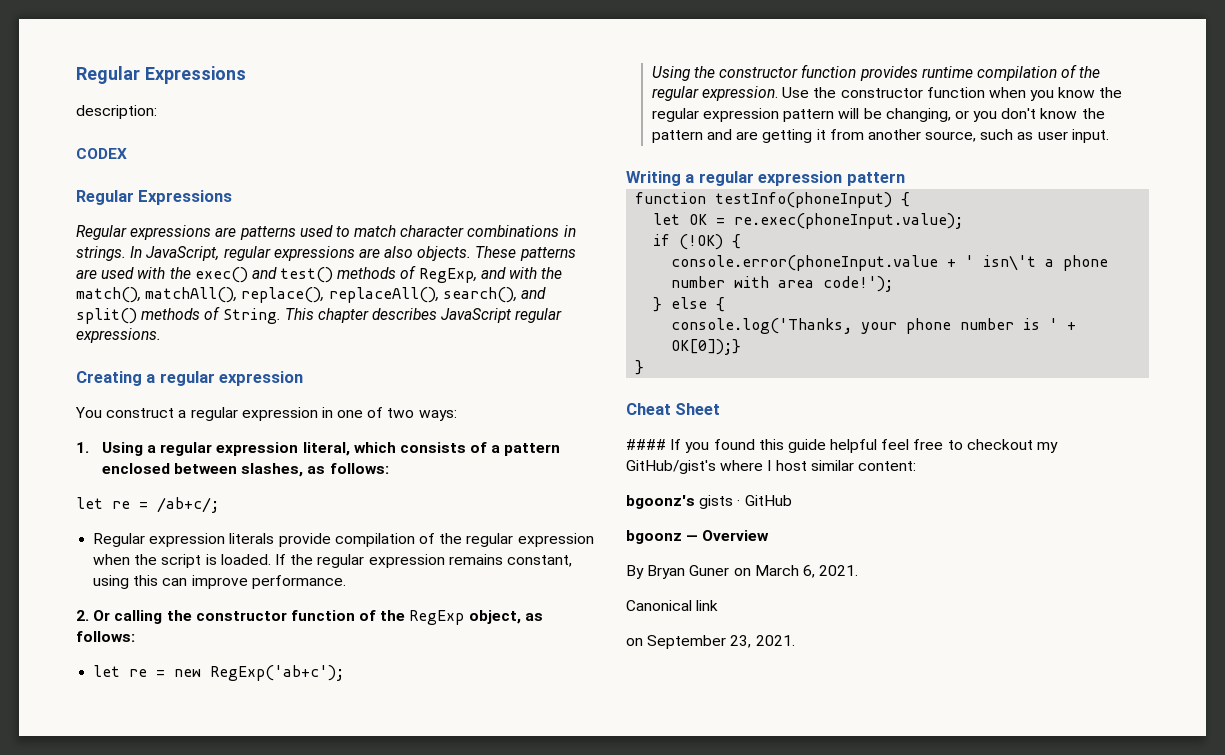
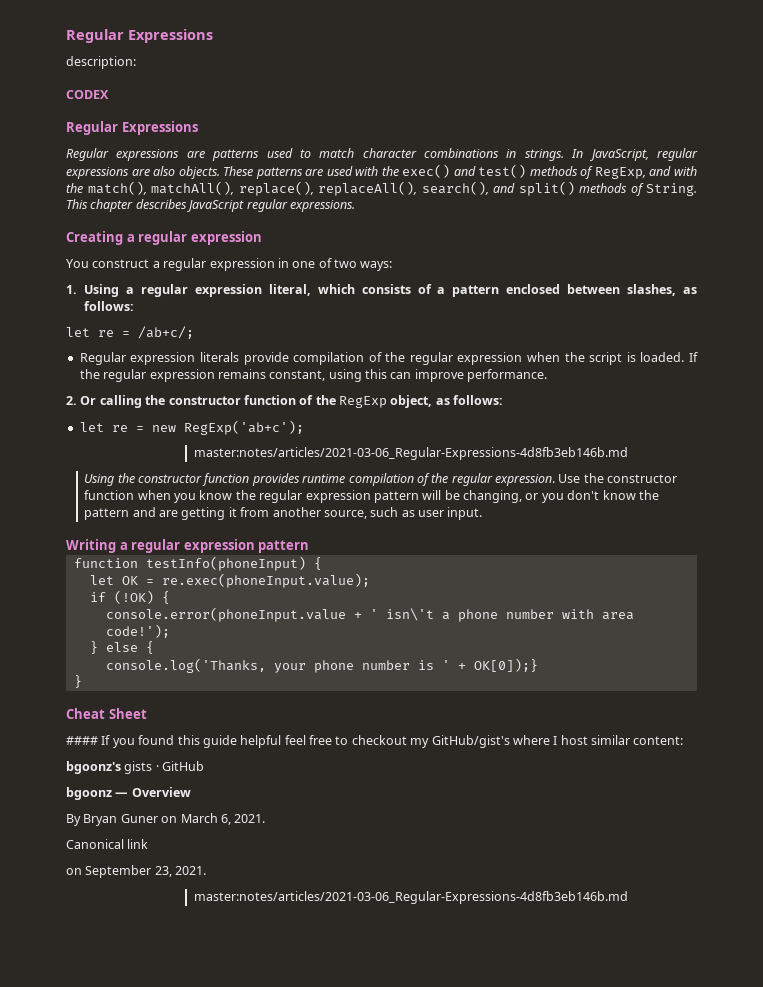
  let re = new RegExp('ab+c');
+ master:notes/articles/2021-03-06_Regular-Expressions-4d8fb3eb146b.md
  on September 23, 2021.
+ master:notes/articles/2021-03-06_Regular-Expressions-4d8fb3eb146b.md

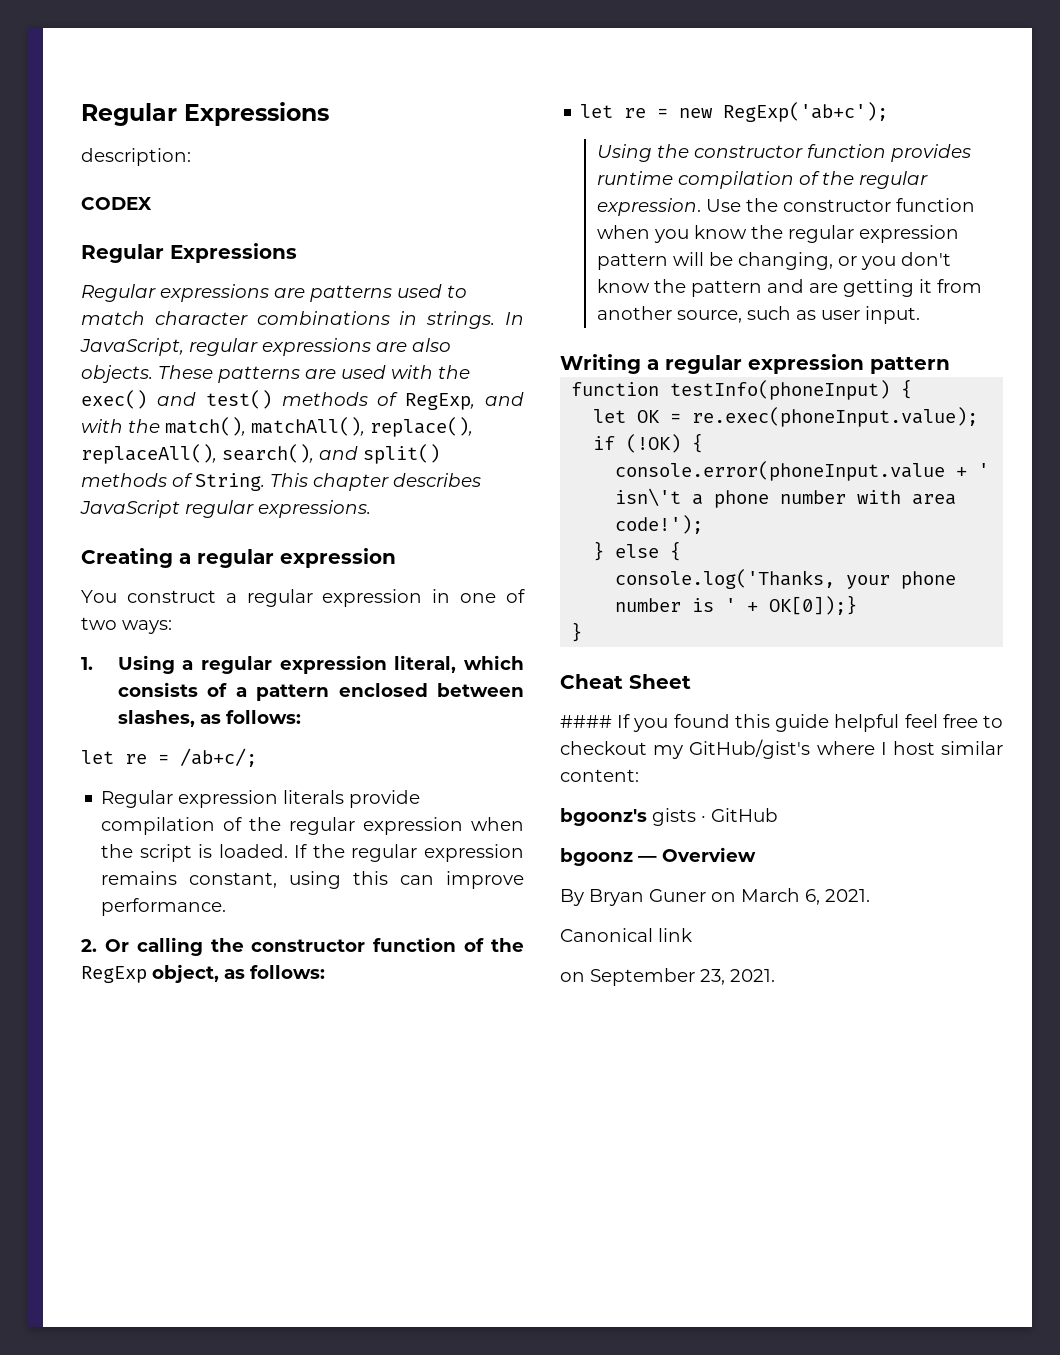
  let re = new RegExp('ab+c');
- master:notes/articles/2021-03-06_Regular-Expressions-4d8fb3eb146b.md
  on September 23, 2021.
- master:notes/articles/2021-03-06_Regular-Expressions-4d8fb3eb146b.md

